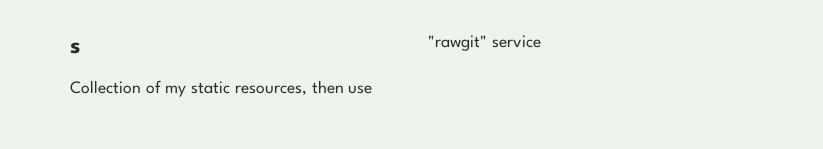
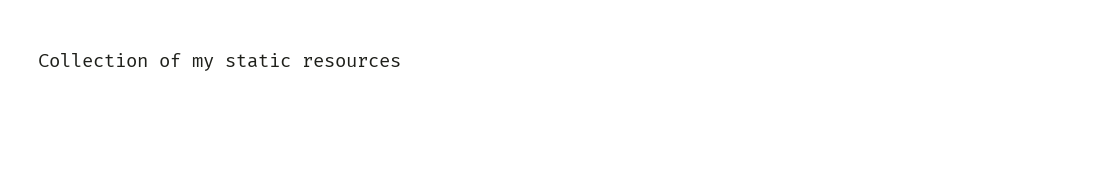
- s
- Collection of my static resources, then use "rawgit" service
+ Collection of my static resources

